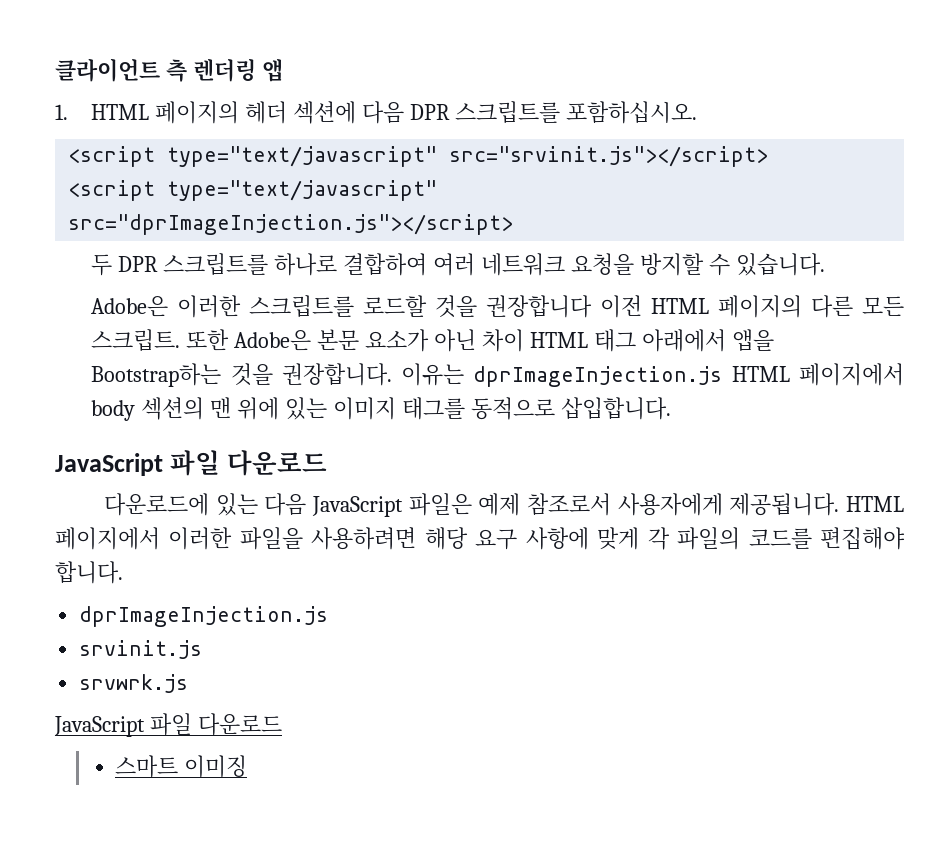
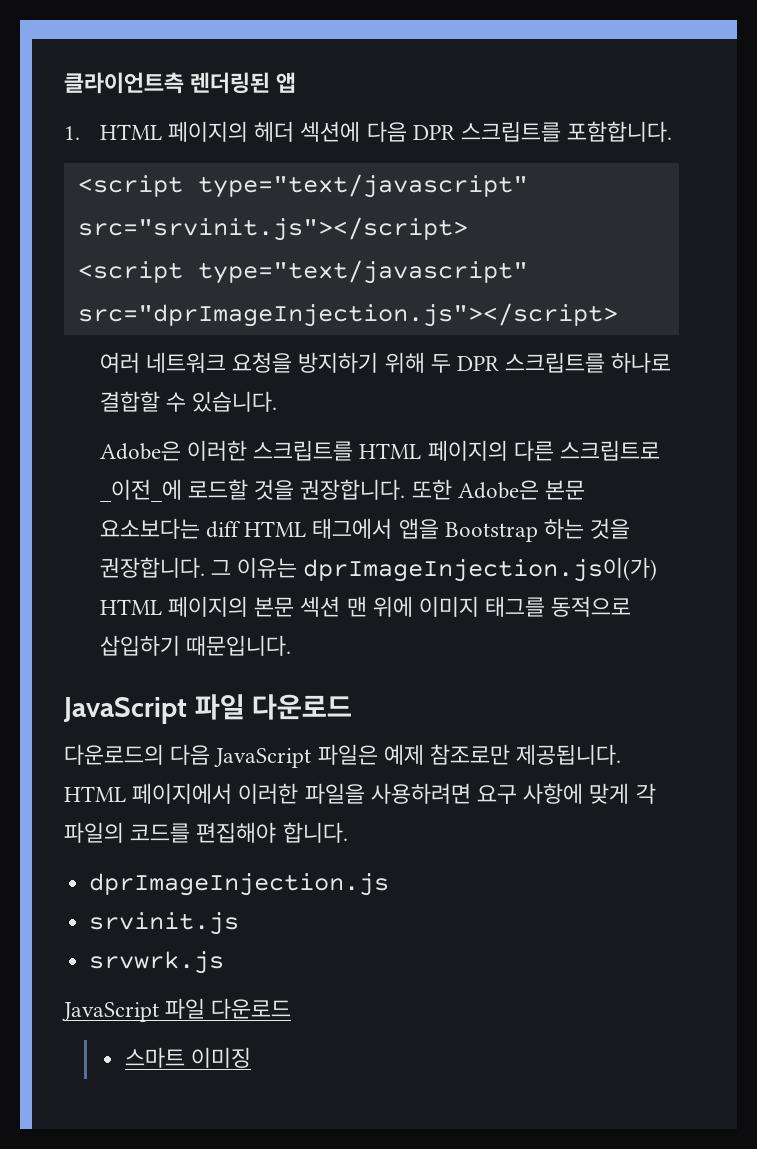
- 클라이언트 측 렌더링 앱
+ 클라이언트측 렌더링된 앱
- 1. HTML 페이지의 헤더 섹션에 다음 DPR 스크립트를 포함하십시오.
+ 1. HTML 페이지의 헤더 섹션에 다음 DPR 스크립트를 포함합니다.
- 두 DPR 스크립트를 하나로 결합하여 여러 네트워크 요청을 방지할 수 있습니다.
+ 여러 네트워크 요청을 방지하기 위해 두 DPR 스크립트를 하나로 결합할 수 있습니다.
- Adobe은 이러한 스크립트를 로드할 것을 권장합니다 이전 HTML 페이지의 다른 모든 스크립트. 또한 Adobe은 본문 요소가 아닌 차이 HTML 태그 아래에서 앱을 Bootstrap하는 것을 권장합니다. 이유는 dprImageInjection.js HTML 페이지에서 body 섹션의 맨 위에 있는 이미지 태그를 동적으로 삽입합니다.
+ Adobe은 이러한 스크립트를 HTML 페이지의 다른 스크립트로 _이전_에 로드할 것을 권장합니다. 또한 Adobe은 본문 요소보다는 diff HTML 태그에서 앱을 Bootstrap 하는 것을 권장합니다. 그 이유는 dprImageInjection.js이(가) HTML 페이지의 본문 섹션 맨 위에 이미지 태그를 동적으로 삽입하기 때문입니다.
  JavaScript 파일 다운로드
- 다운로드에 있는 다음 JavaScript 파일은 예제 참조로서 사용자에게 제공됩니다.
+ 다운로드의 다음 JavaScript 파일은 예제 참조로만 제공됩니다.
- HTML 페이지에서 이러한 파일을 사용하려면 해당 요구 사항에 맞게 각 파일의 코드를 편집해야 합니다.
+ HTML 페이지에서 이러한 파일을 사용하려면 요구 사항에 맞게 각 파일의 코드를 편집해야 합니다.

